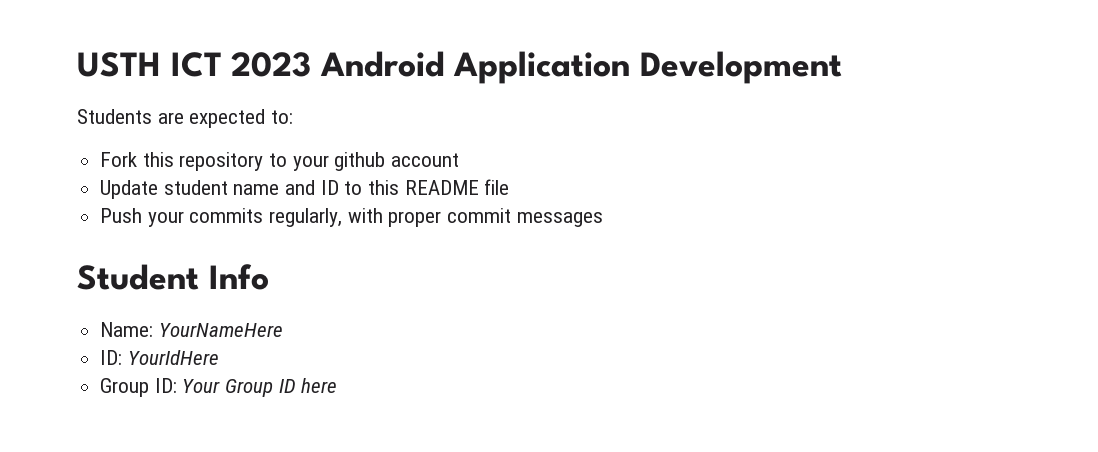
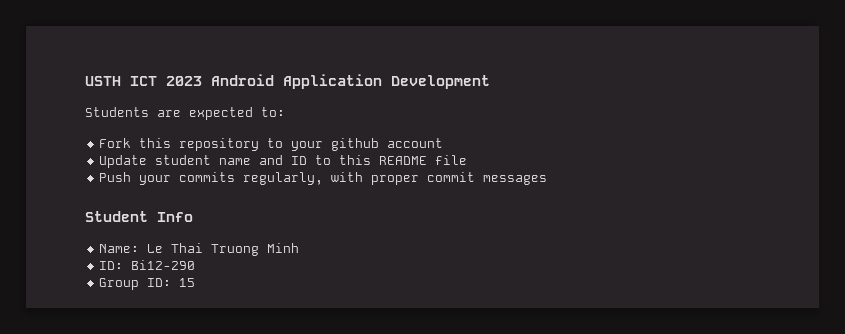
- Name: YourNameHere
- ID: YourIdHere
+ Name: Le Thai Truong Minh
+ ID: Bi12-290
- Group ID: Your Group ID here
+ Group ID: 15

